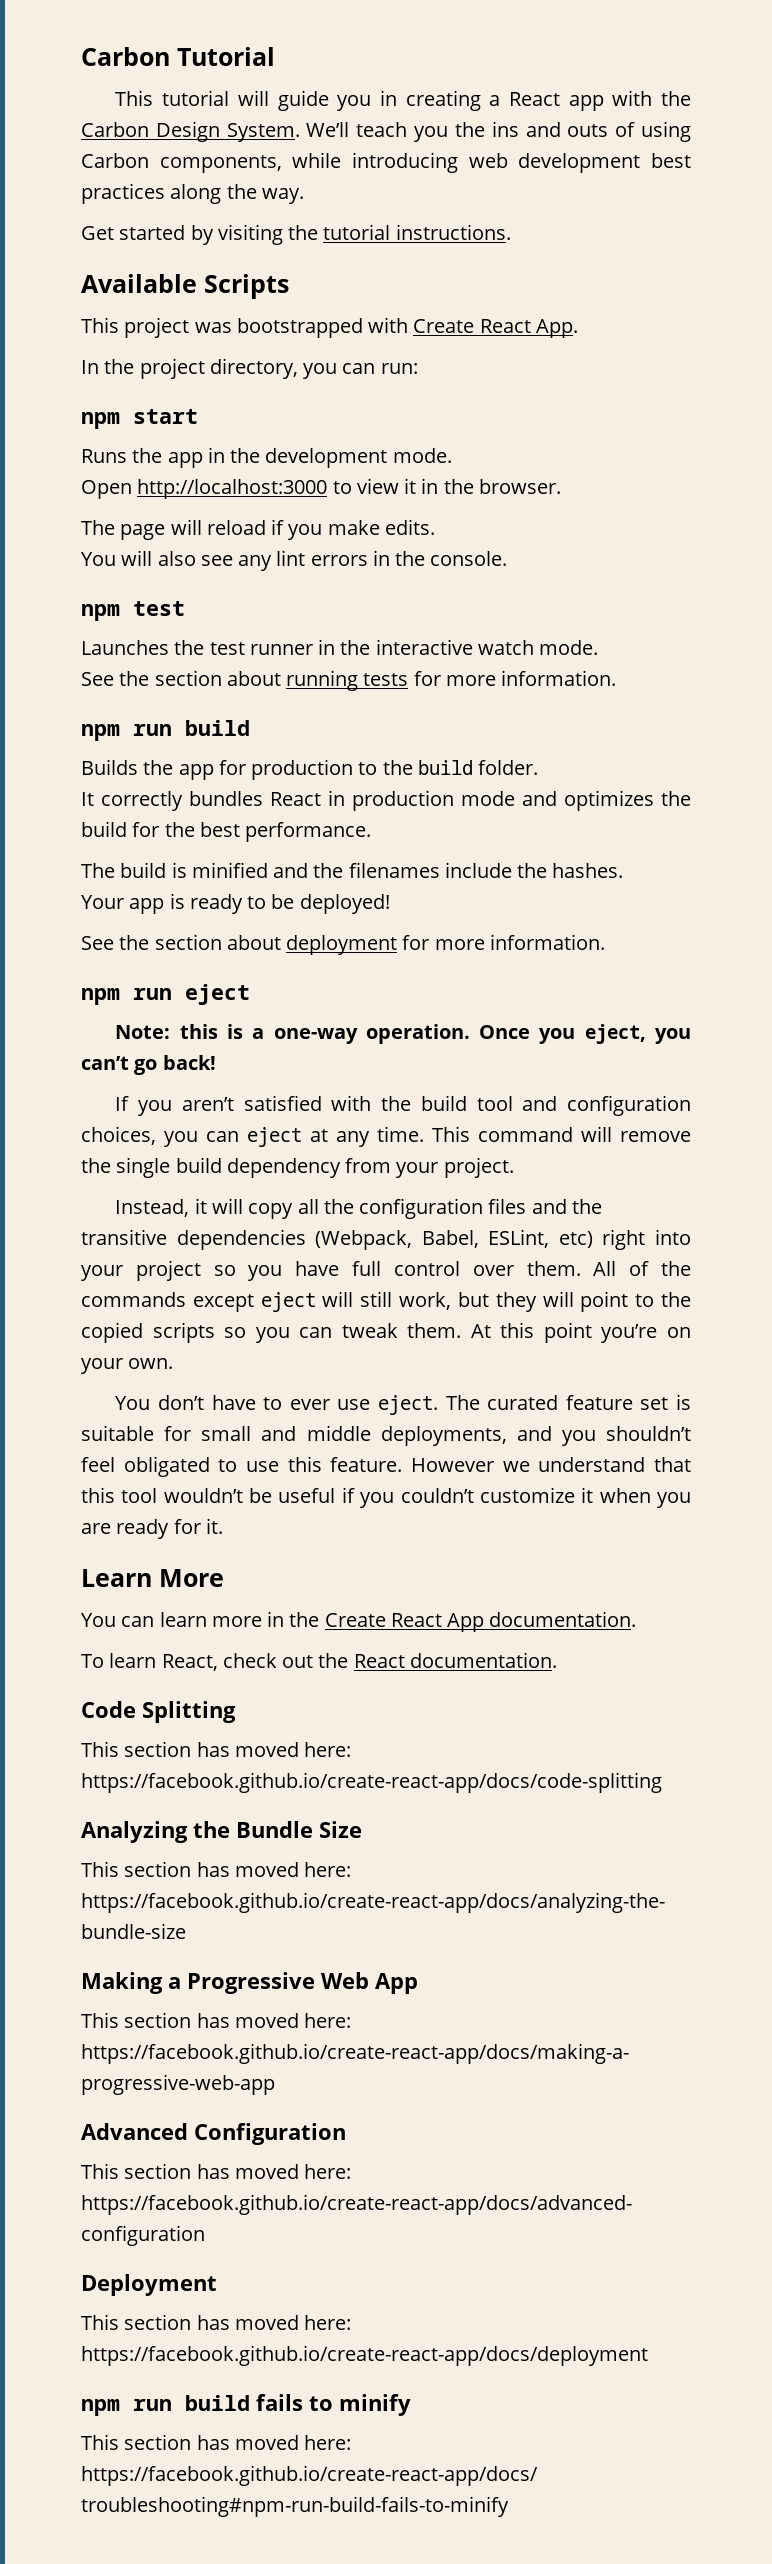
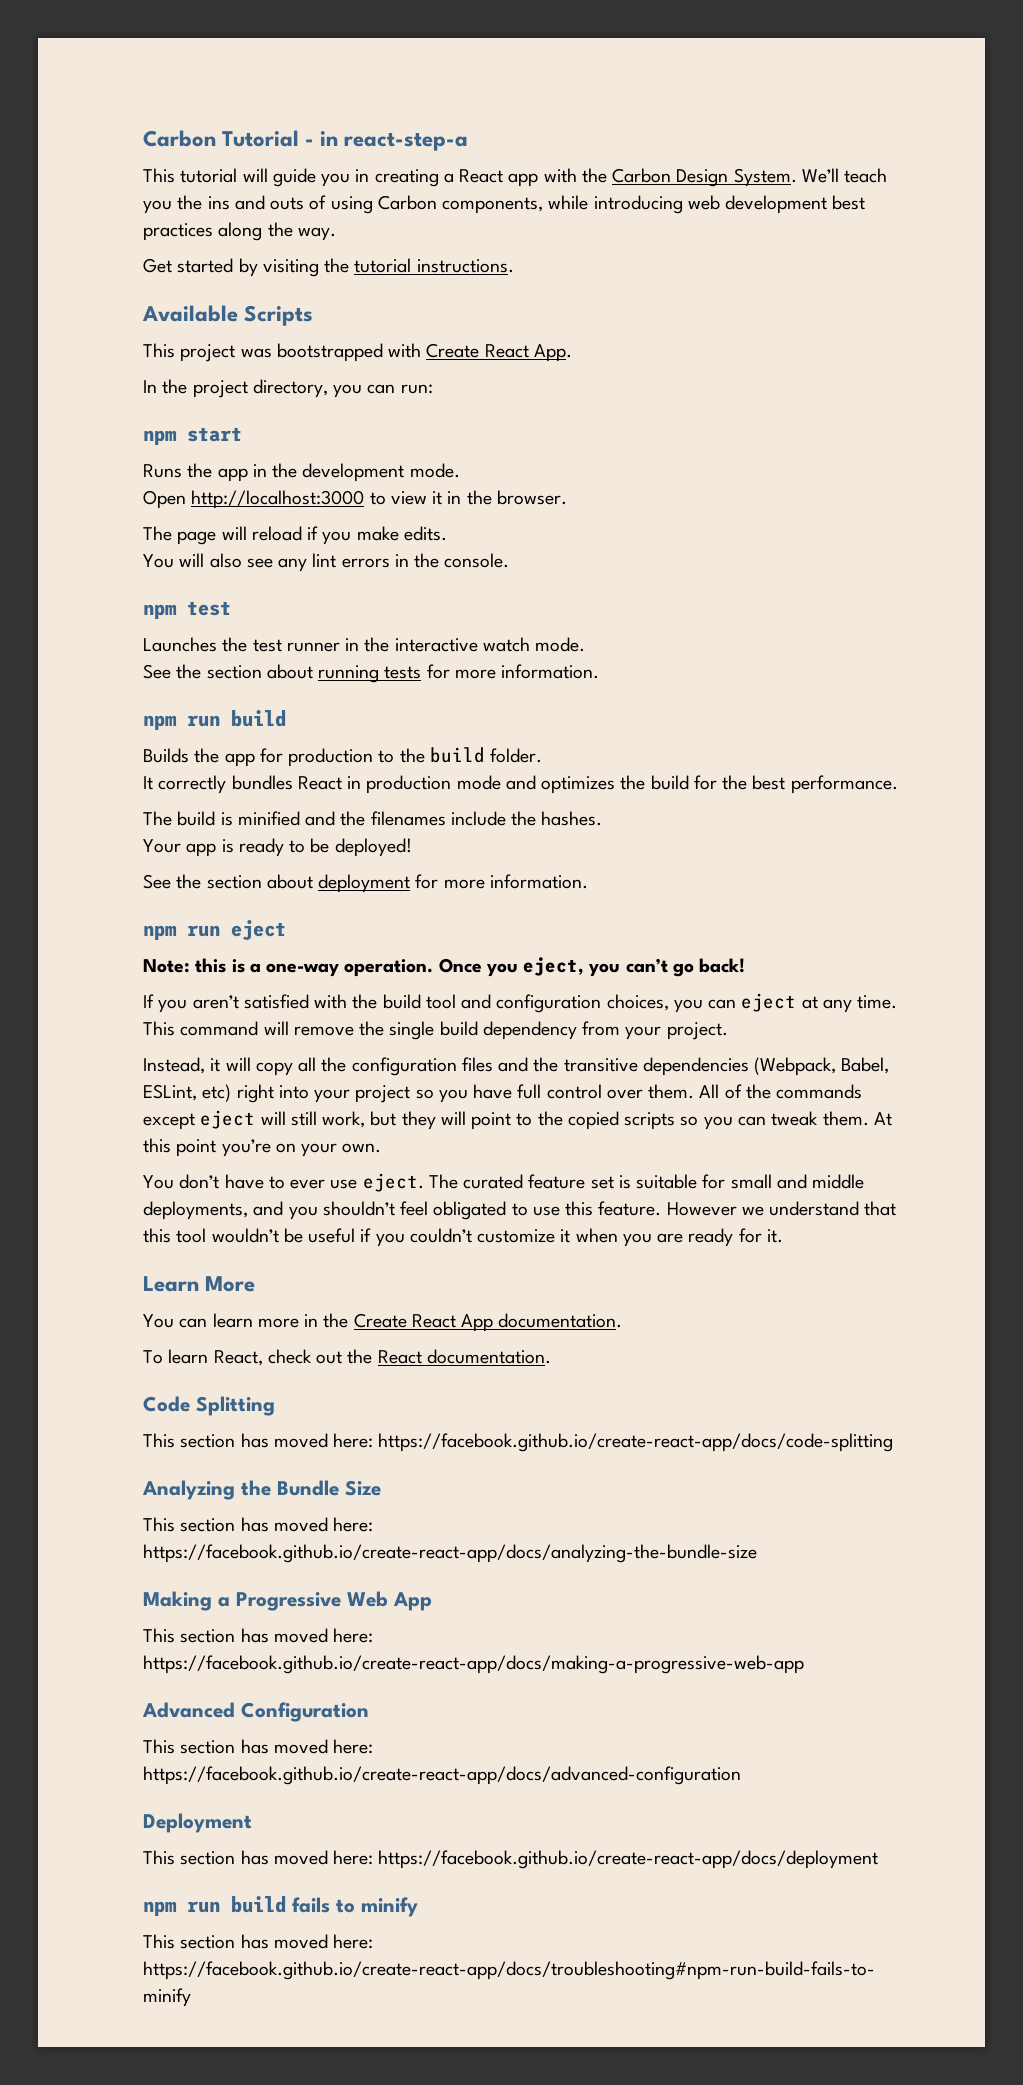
- Carbon Tutorial
+ Carbon Tutorial - in react-step-a

